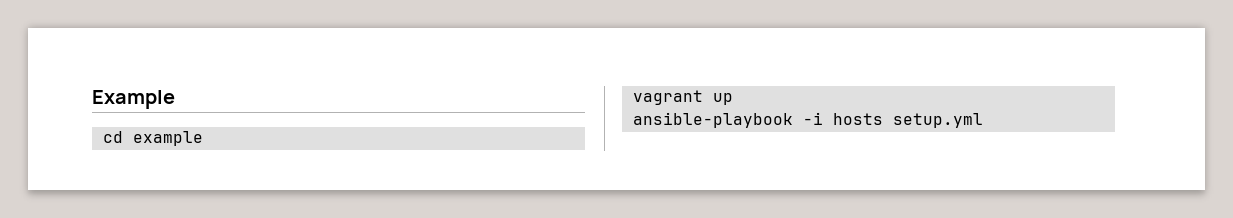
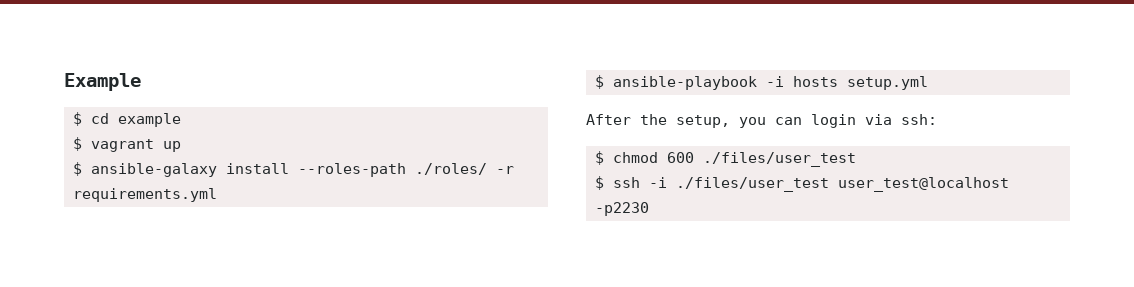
- cd example
+ $ cd example
- vagrant up
+ $ vagrant up
- ansible-playbook -i hosts setup.yml
+ $ ansible-galaxy install --roles-path ./roles/ -r requirements.yml
+ $ ansible-playbook -i hosts setup.yml
+ After the setup, you can login via ssh:
+ $ chmod 600 ./files/user_test
+ $ ssh -i ./files/user_test user_test@localhost -p2230

